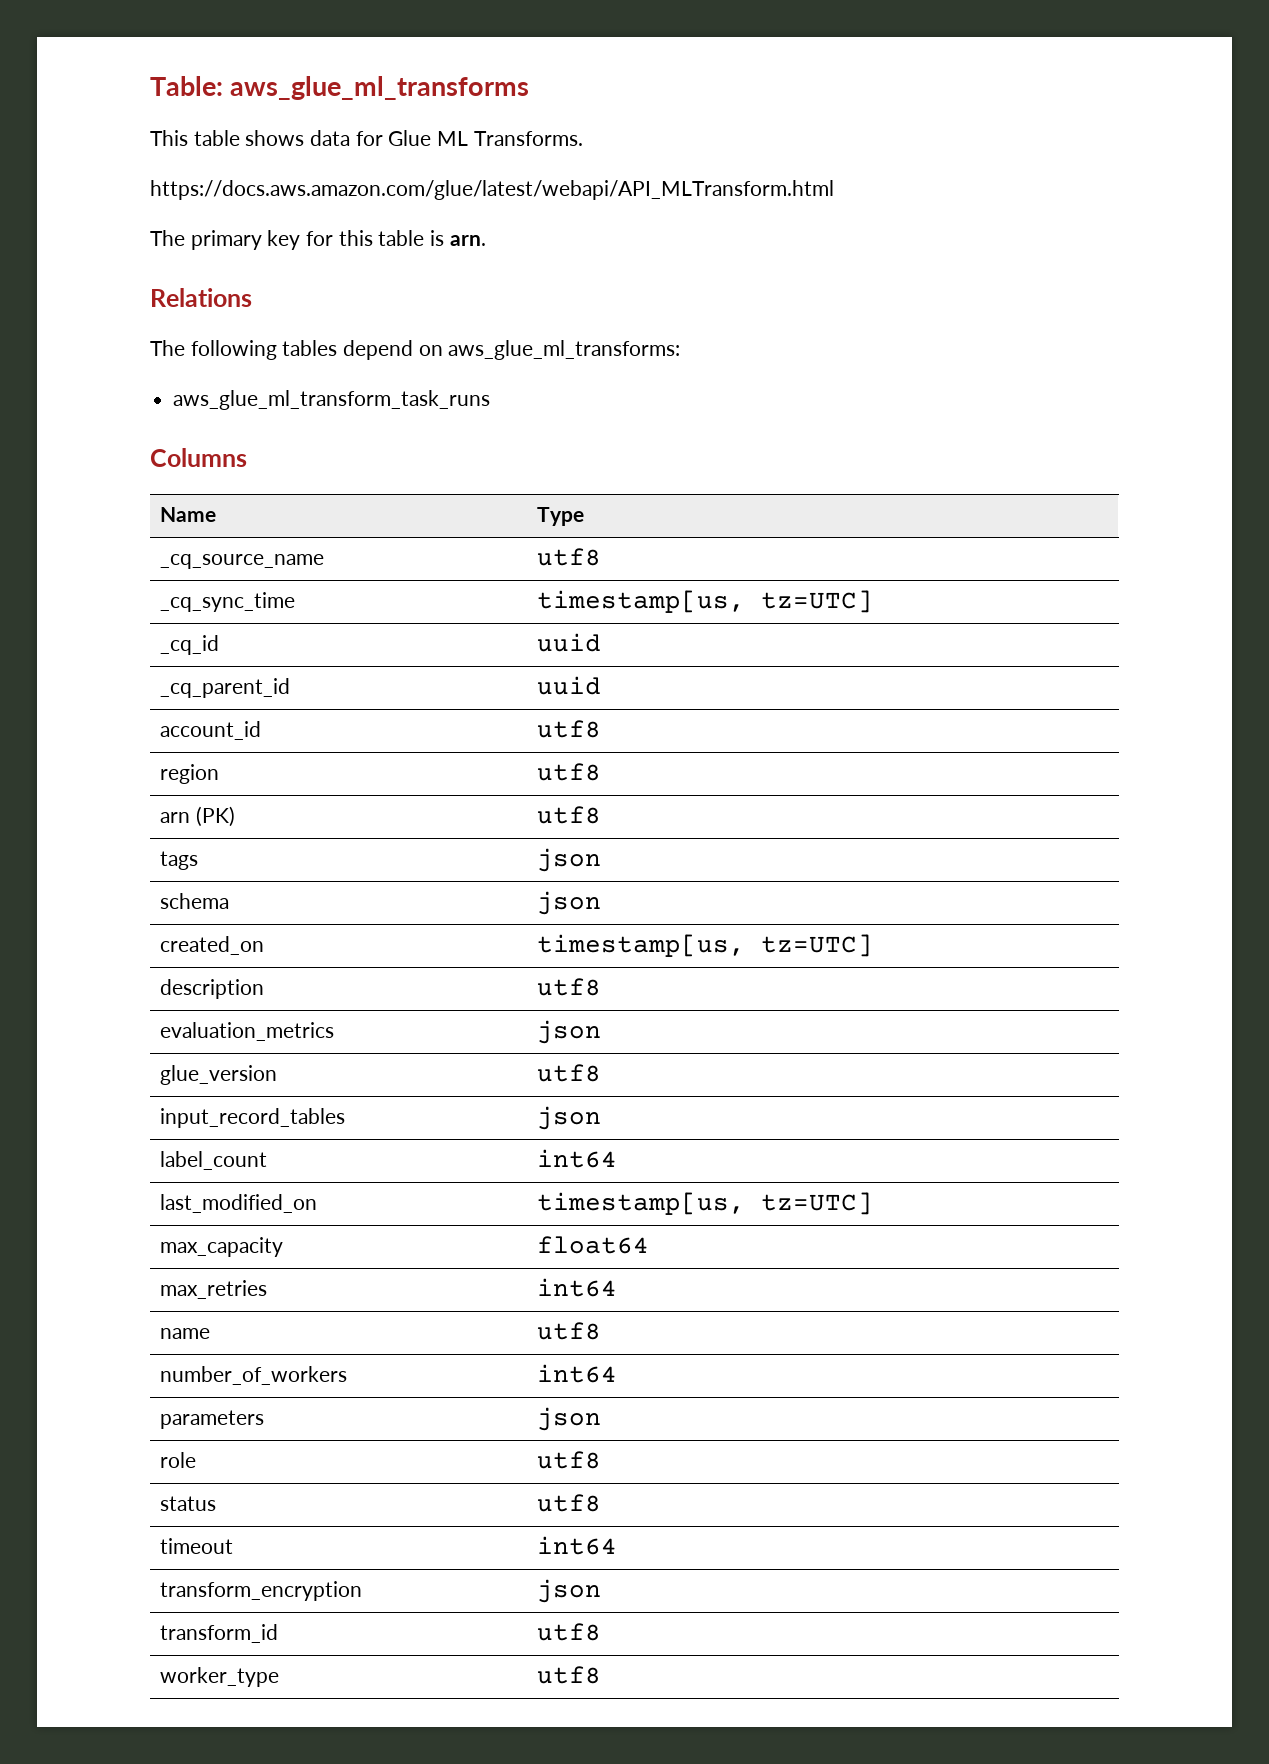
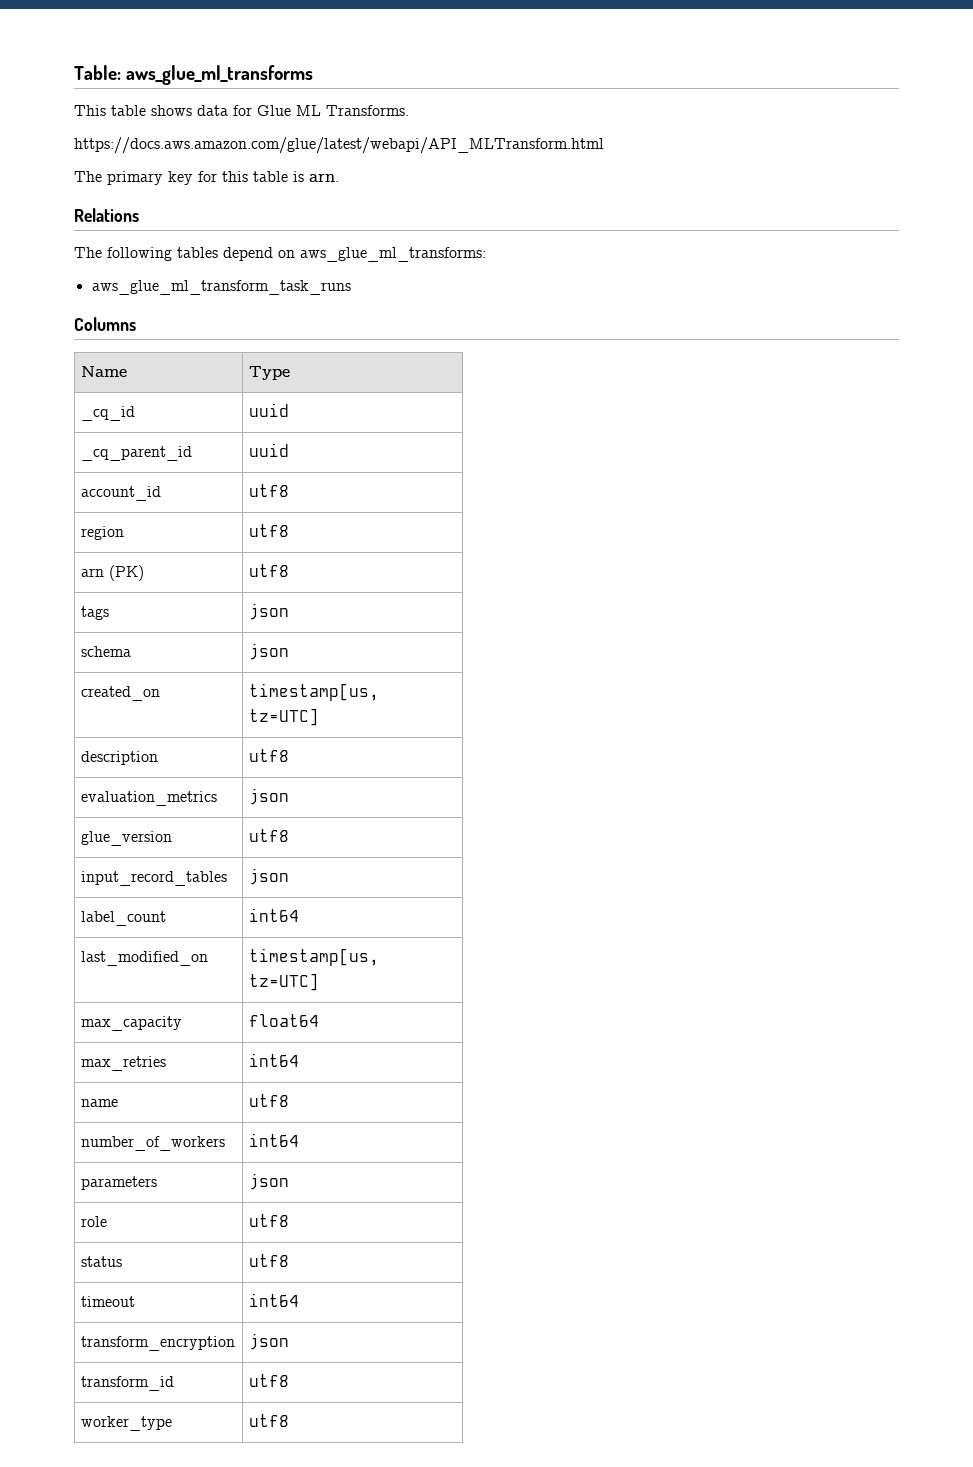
- _cq_source_name | utf8
- _cq_sync_time | timestamp[us, tz=UTC]

